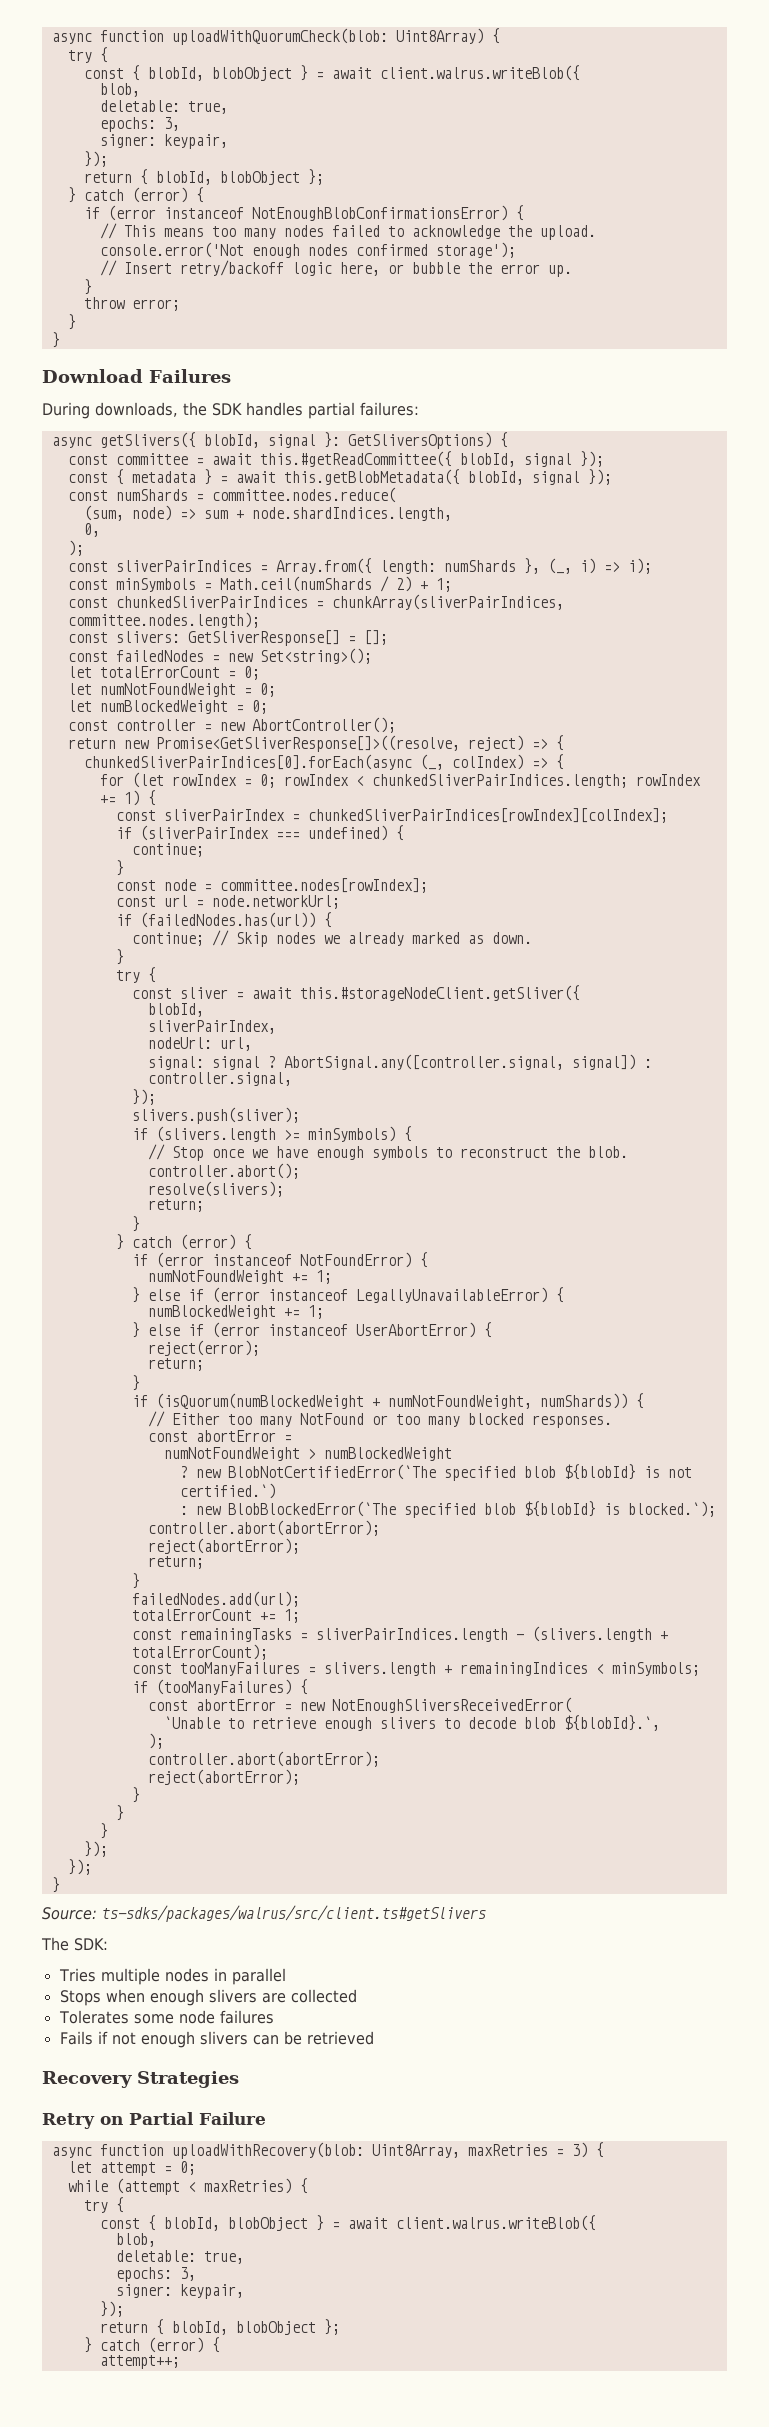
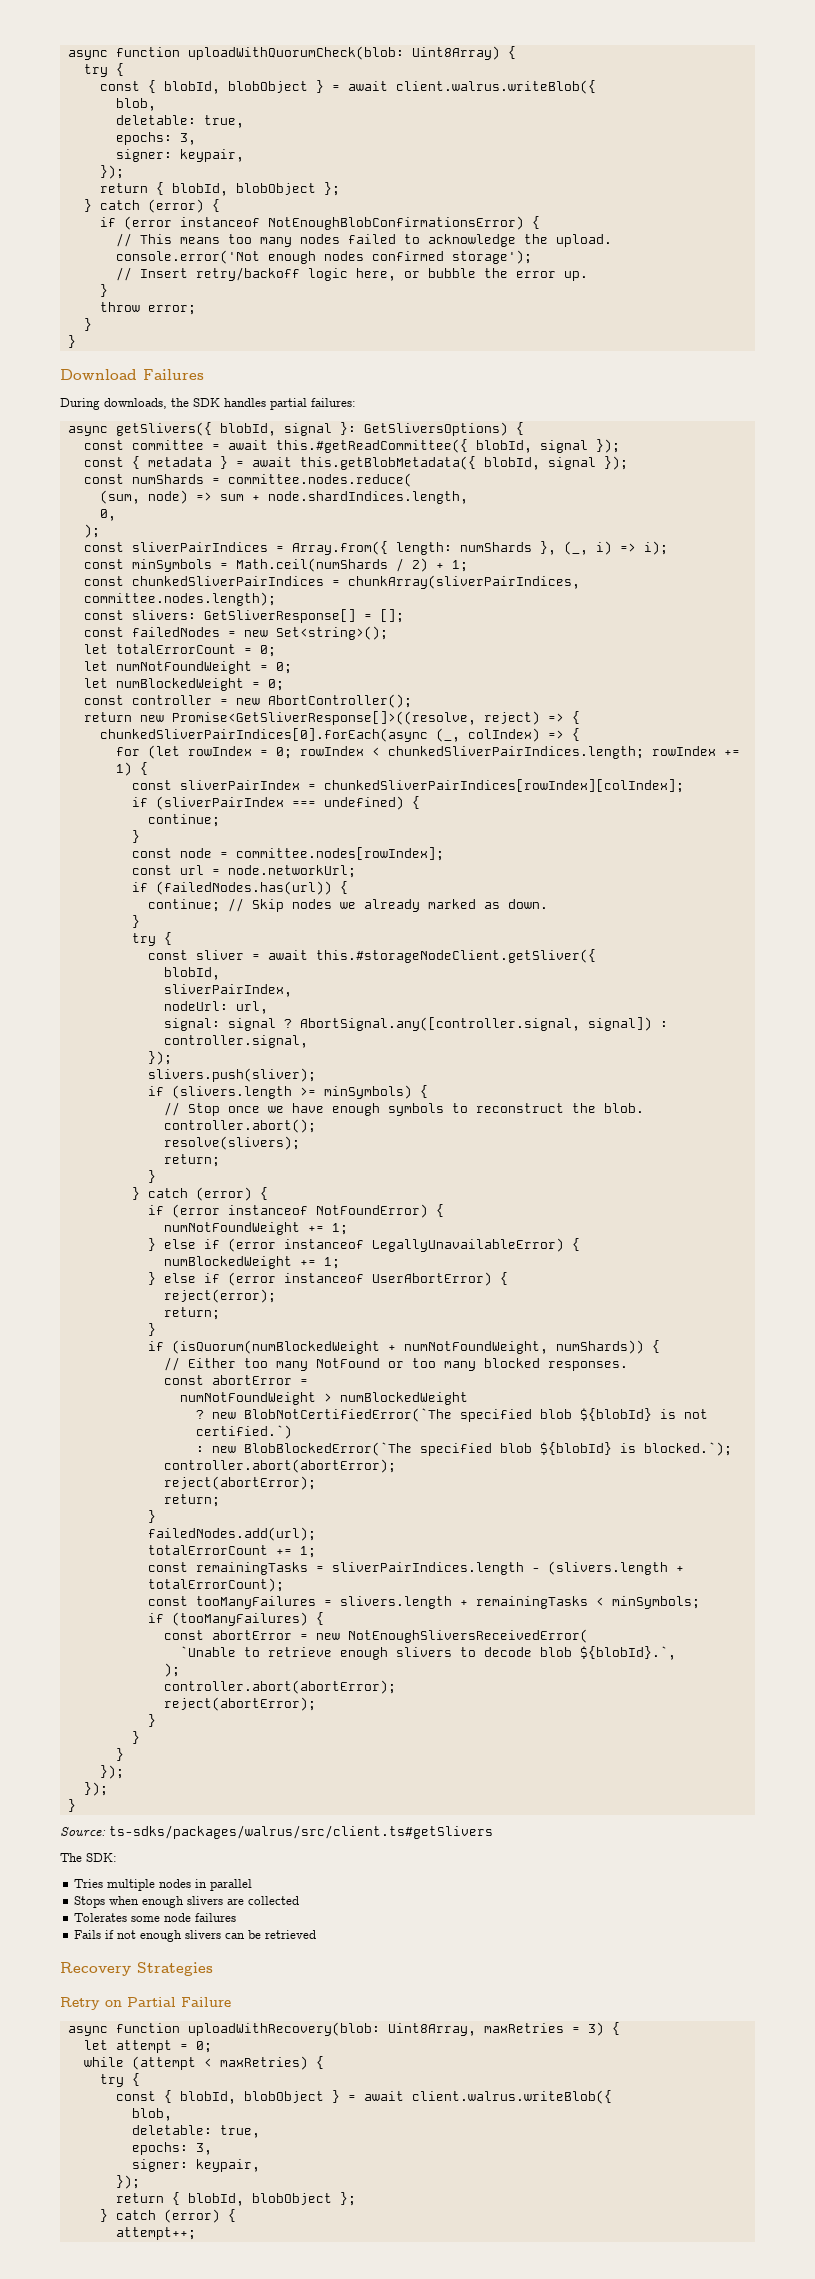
- const tooManyFailures = slivers.length + remainingIndices < minSymbols;
+ const tooManyFailures = slivers.length + remainingTasks < minSymbols;

